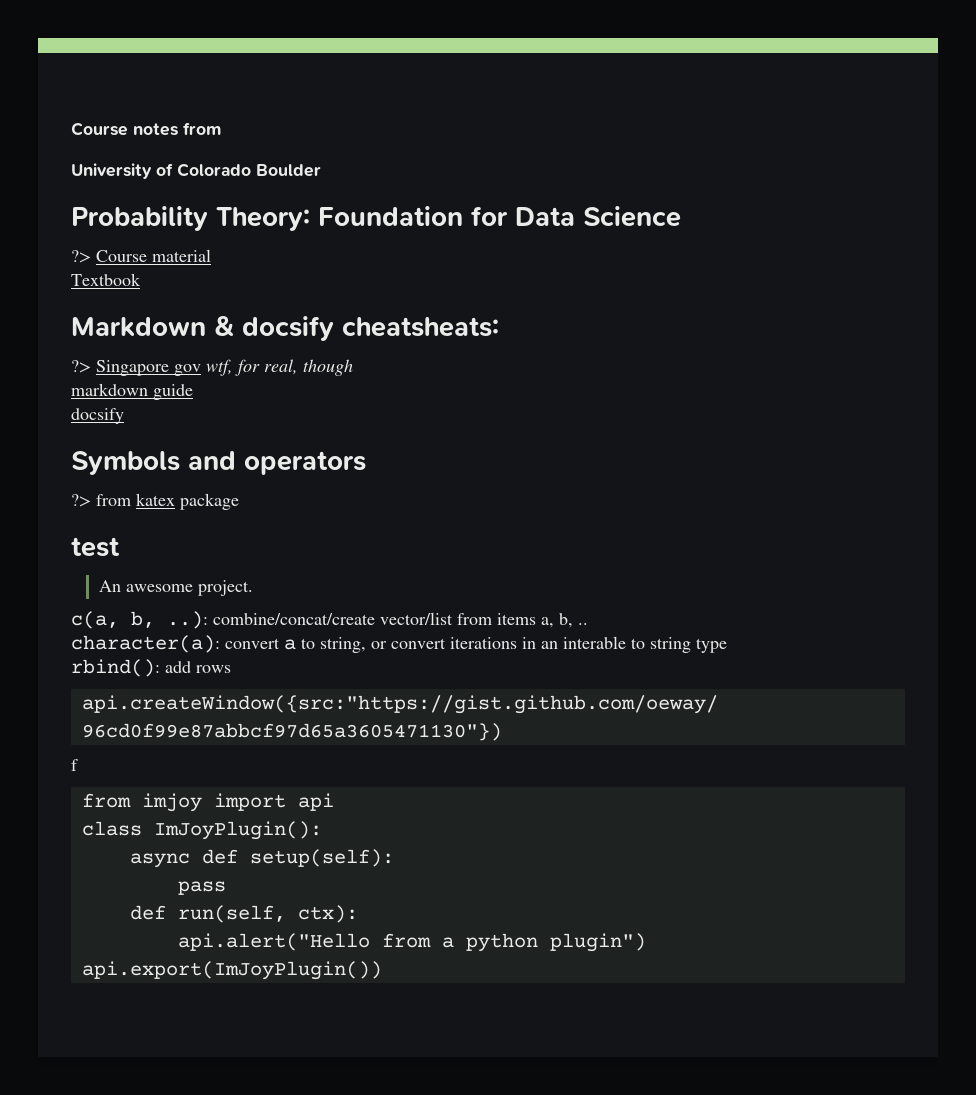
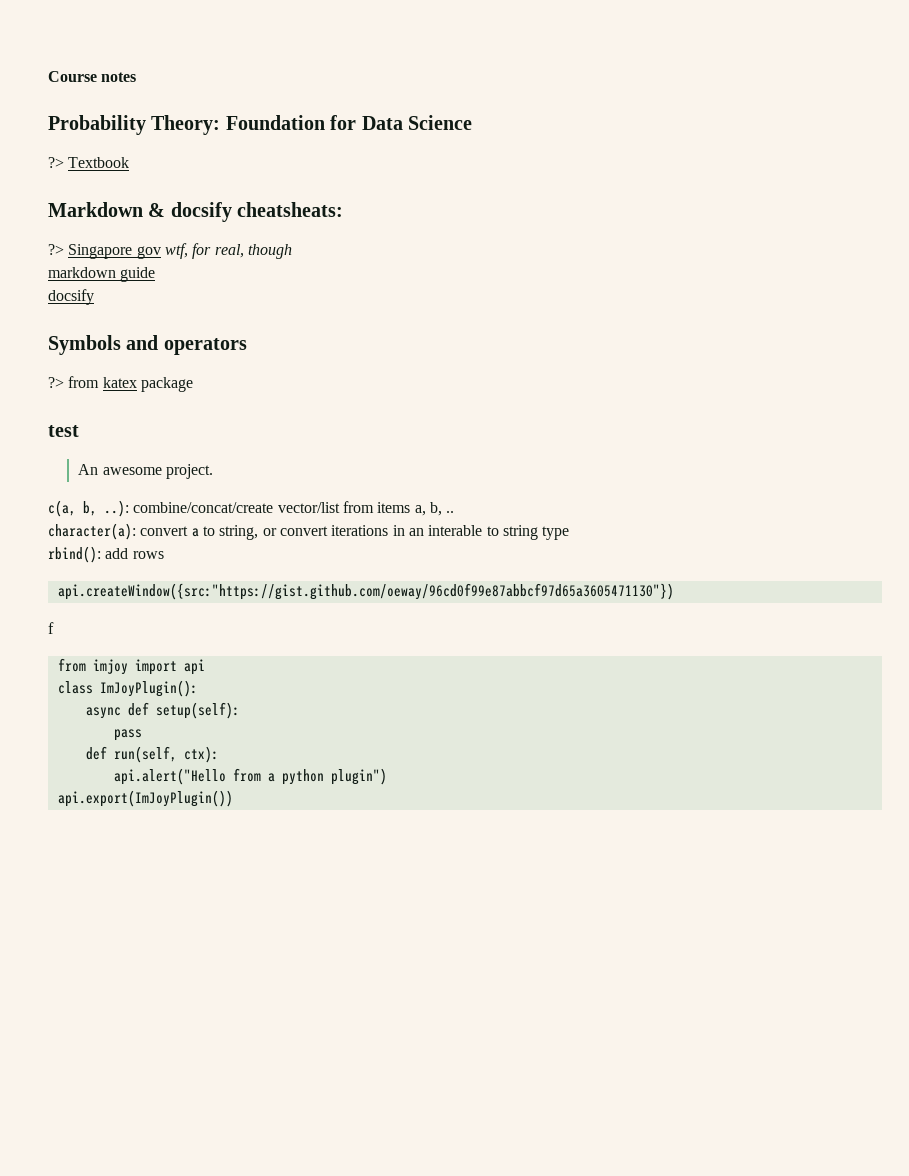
- Course notes from
- University of Colorado Boulder
+ Course notes
- ?> Course material
- Textbook
+ ?> Textbook

